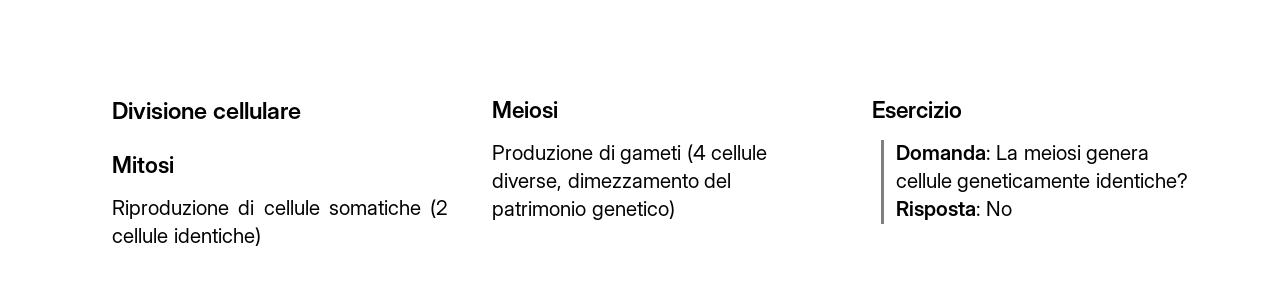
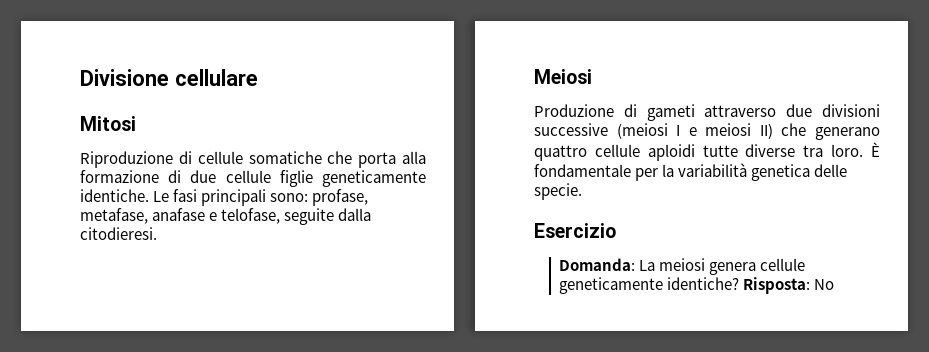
- Riproduzione di cellule somatiche (2 cellule identiche)
+ Riproduzione di cellule somatiche che porta alla formazione di due cellule figlie geneticamente identiche. Le fasi principali sono: profase, metafase, anafase e telofase, seguite dalla citodieresi.
  Meiosi
- Produzione di gameti (4 cellule diverse, dimezzamento del patrimonio genetico)
+ Produzione di gameti attraverso due divisioni successive (meiosi I e meiosi II) che generano quattro cellule aploidi tutte diverse tra loro. È fondamentale per la variabilità genetica delle specie.

